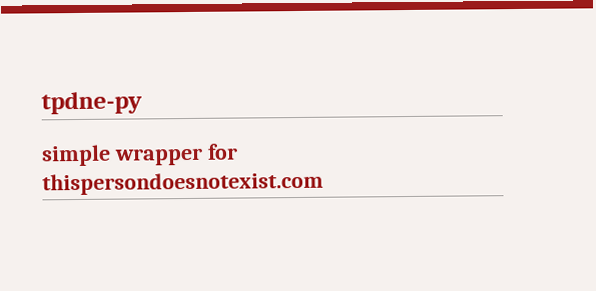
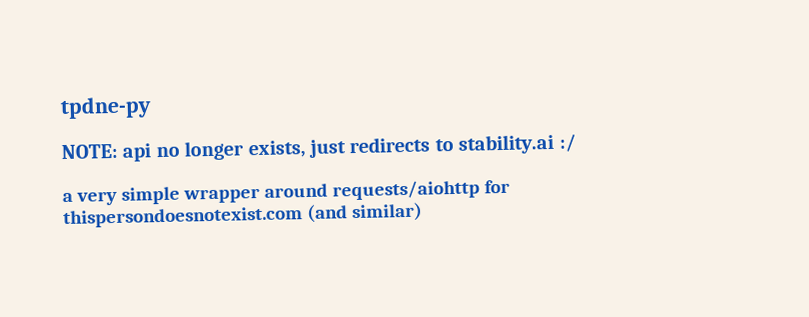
- simple wrapper for thispersondoesnotexist.com
+ NOTE: api no longer exists, just redirects to stability.ai :/
+ a very simple wrapper around requests/aiohttp for thispersondoesnotexist.com (and similar)

